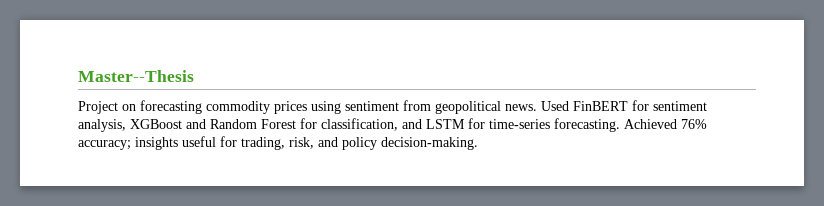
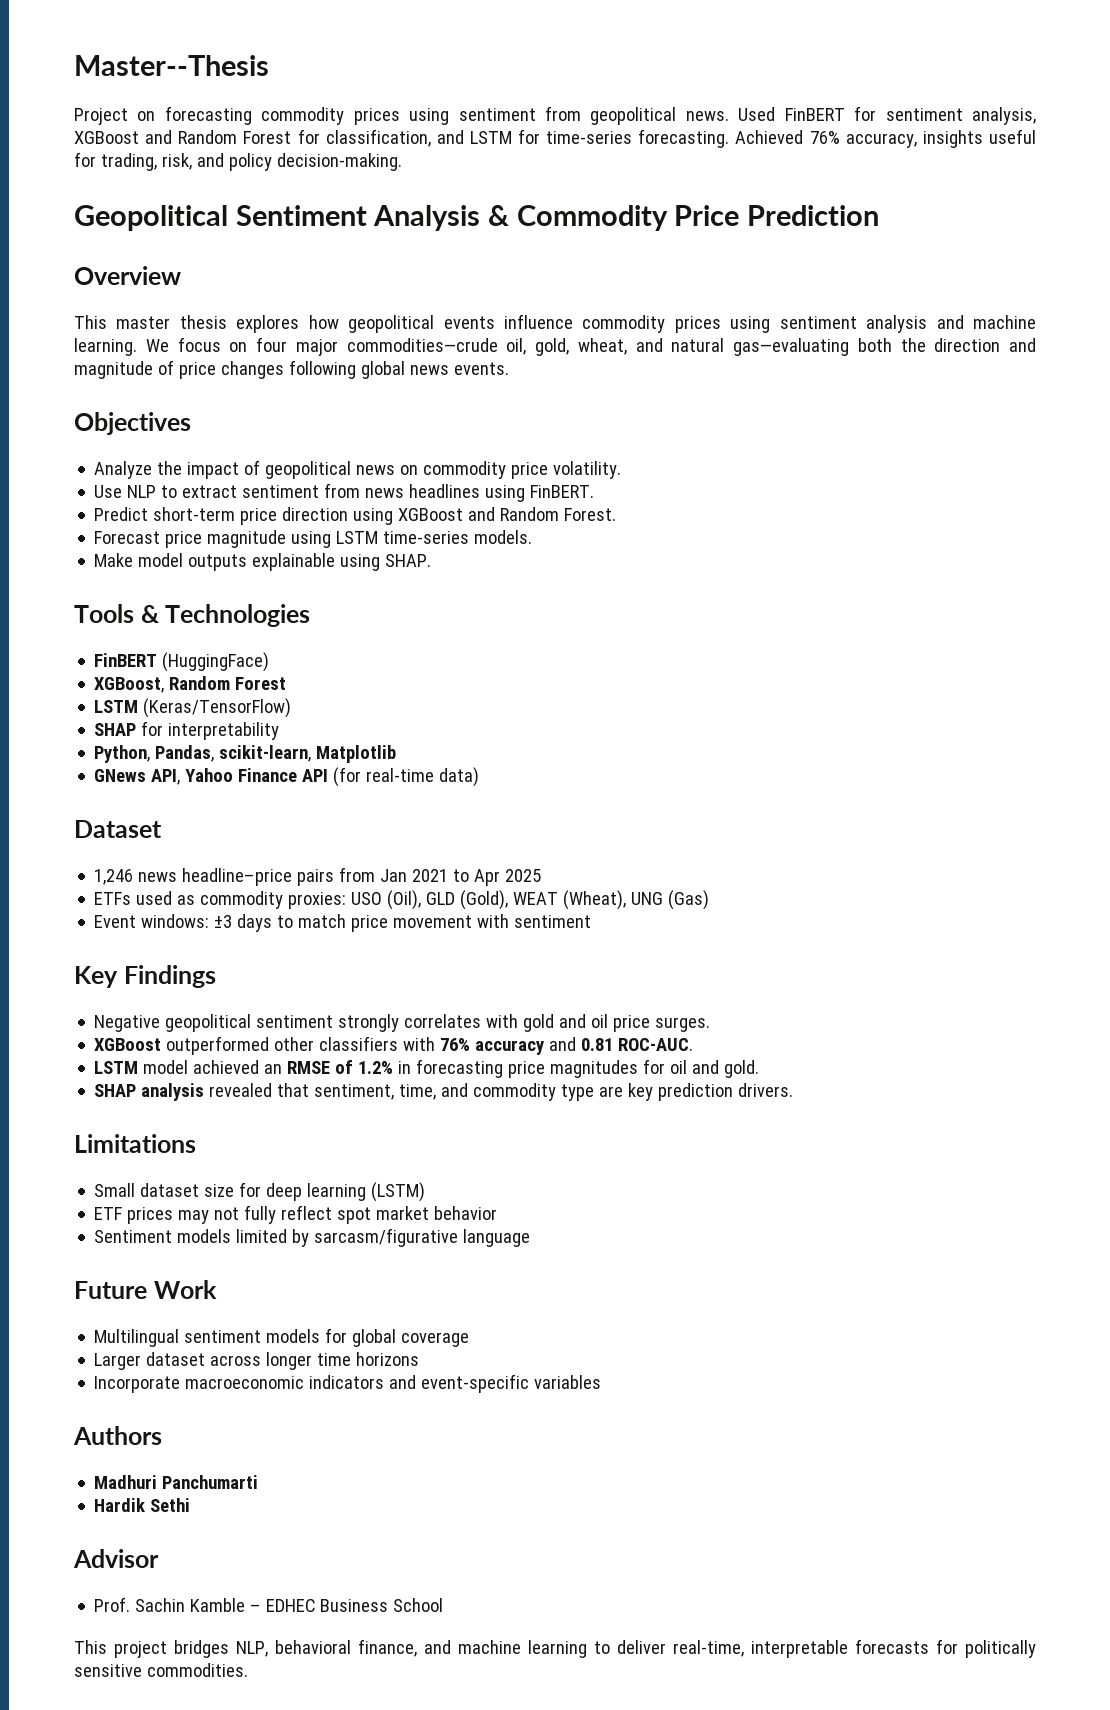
- Achieved 76% accuracy; insights useful for trading, risk, and policy decision-making.
+ Achieved 76% accuracy, insights useful for trading, risk, and policy decision-making.
+ Geopolitical Sentiment Analysis & Commodity Price Prediction
+ Overview
+ This master thesis explores how geopolitical events influence commodity prices using sentiment analysis and machine learning. We focus on four major commodities—crude oil, gold, wheat, and natural gas—evaluating both the direction and magnitude of price changes following global news events.
+ Objectives
+ Analyze the impact of geopolitical news on commodity price volatility.
+ Use NLP to extract sentiment from news headlines using FinBERT.
+ Predict short-term price direction using XGBoost and Random Forest.
+ Forecast price magnitude using LSTM time-series models.
+ Make model outputs explainable using SHAP.
+ Tools & Technologies
+ FinBERT (HuggingFace)
+ XGBoost, Random Forest
+ LSTM (Keras/TensorFlow)
+ SHAP for interpretability
+ Python, Pandas, scikit-learn, Matplotlib
+ GNews API, Yahoo Finance API (for real-time data)
+ Dataset
+ 1,246 news headline–price pairs from Jan 2021 to Apr 2025
+ ETFs used as commodity proxies: USO (Oil), GLD (Gold), WEAT (Wheat), UNG (Gas)
+ Event windows: ±3 days to match price movement with sentiment
+ Key Findings
+ Negative geopolitical sentiment strongly correlates with gold and oil price surges.
+ XGBoost outperformed other classifiers with 76% accuracy and 0.81 ROC-AUC.
+ LSTM model achieved an RMSE of 1.2% in forecasting price magnitudes for oil and gold.
+ SHAP analysis revealed that sentiment, time, and commodity type are key prediction drivers.
+ Limitations
+ Small dataset size for deep learning (LSTM)
+ ETF prices may not fully reflect spot market behavior
+ Sentiment models limited by sarcasm/figurative language
+ Future Work
+ Multilingual sentiment models for global coverage
+ Larger dataset across longer time horizons
+ Incorporate macroeconomic indicators and event-specific variables
+ Authors
+ Madhuri Panchumarti
+ Hardik Sethi
+ Advisor
+ Prof. Sachin Kamble – EDHEC Business School
+ This project bridges NLP, behavioral finance, and machine learning to deliver real-time, interpretable forecasts for politically sensitive commodities.

